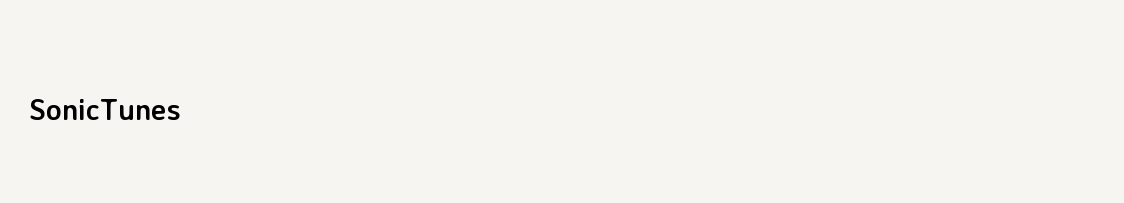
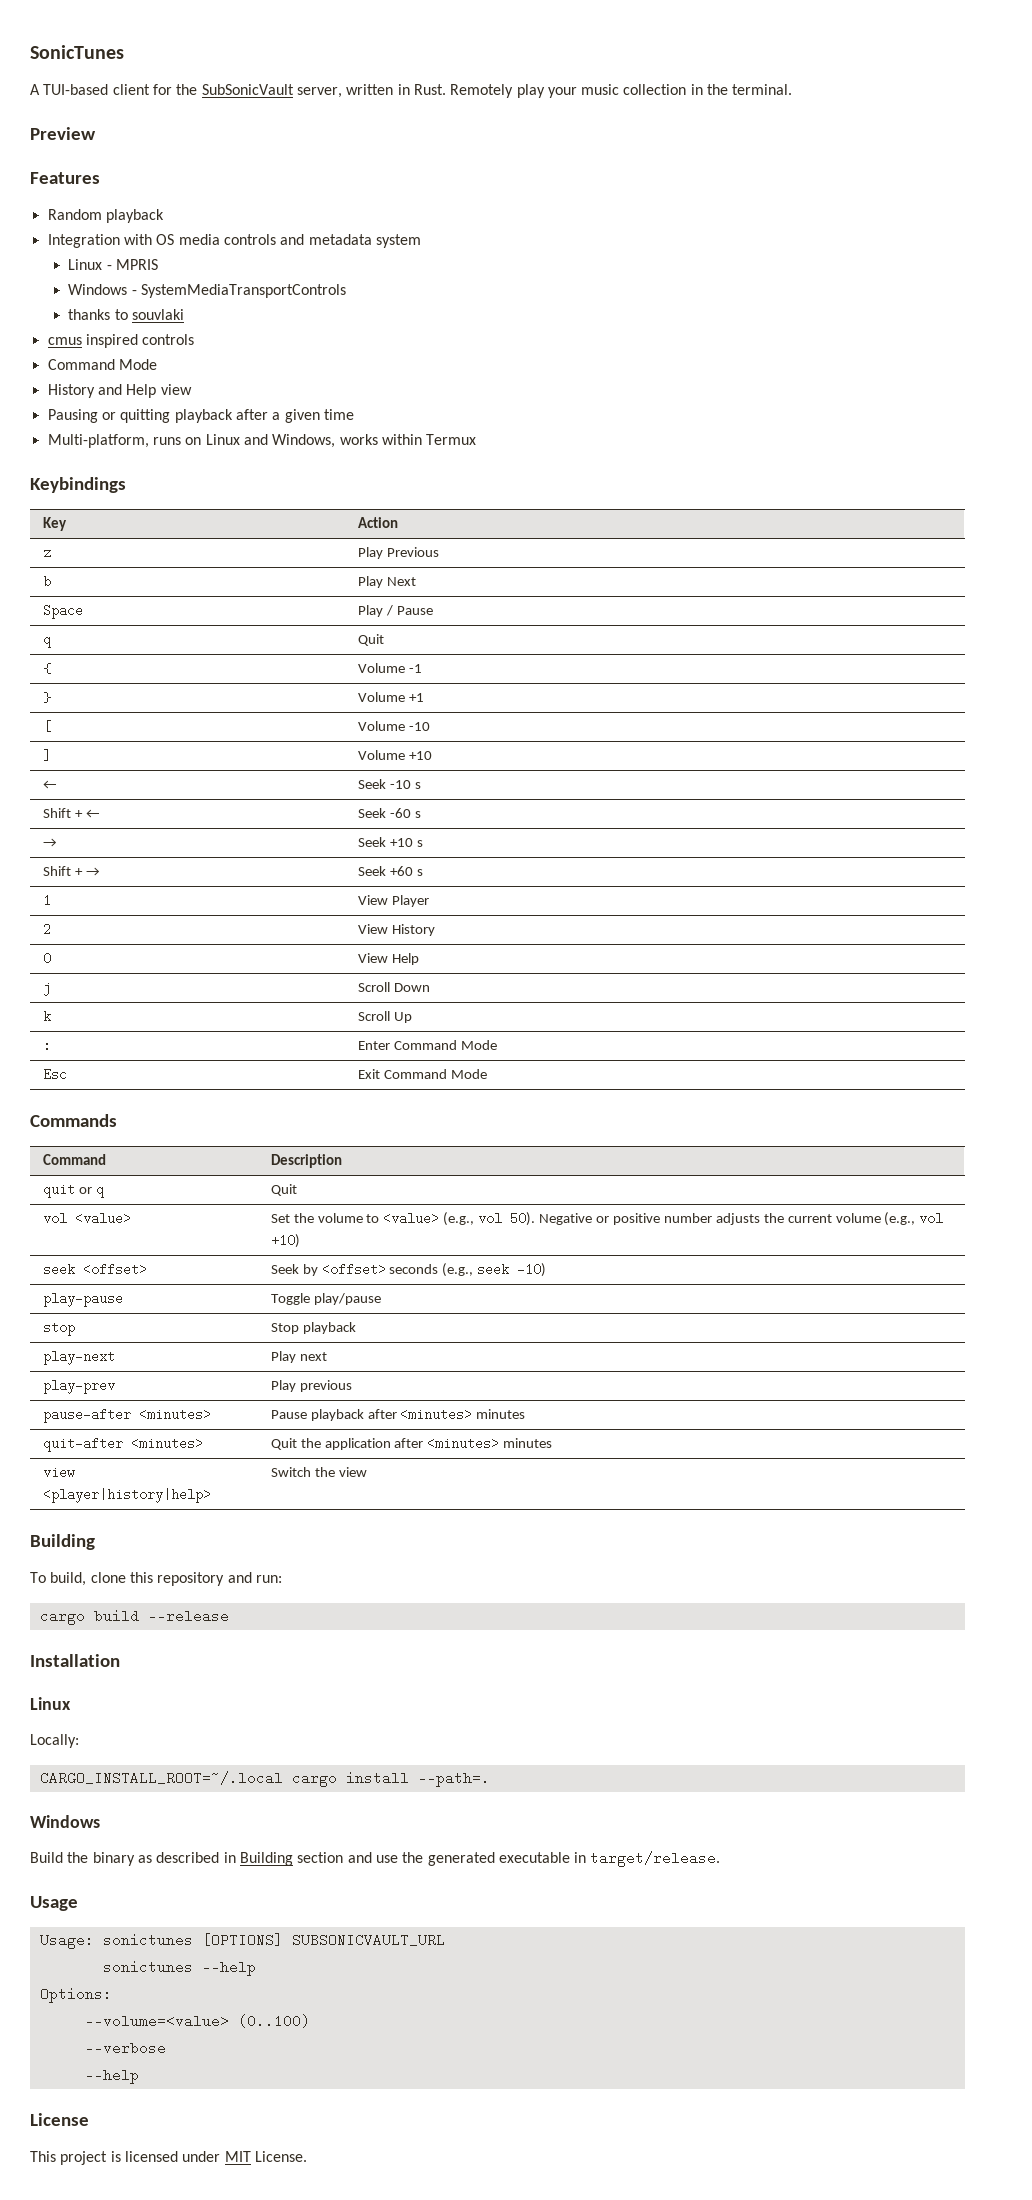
+ A TUI-based client for the SubSonicVault server, written in Rust. Remotely play your music collection in the terminal.
+ Preview
+ Features
+ Random playback
+ Integration with OS media controls and metadata system
+ Linux - MPRIS
+ Windows - SystemMediaTransportControls
+ thanks to souvlaki
+ cmus inspired controls
+ Command Mode
+ History and Help view
+ Pausing or quitting playback after a given time
+ Multi-platform, runs on Linux and Windows, works within Termux
+ Keybindings
+ Key | Action
+ z | Play Previous
+ b | Play Next
+ Space | Play / Pause
+ q | Quit
+ { | Volume -1
+ } | Volume +1
+ [ | Volume -10
+ ] | Volume +10
+ ← | Seek -10 s
+ Shift + ← | Seek -60 s
+ → | Seek +10 s
+ Shift + → | Seek +60 s
+ 1 | View Player
+ 2 | View History
+ 0 | View Help
+ j | Scroll Down
+ k | Scroll Up
+ : | Enter Command Mode
+ Esc | Exit Command Mode
+ Commands
+ Command | Description
+ quit or q | Quit
+ vol <value> | Set the volume to <value> (e.g., vol 50). Negative or positive number adjusts the current volume (e.g., vol +10)
+ seek <offset> | Seek by <offset> seconds (e.g., seek -10)
+ play-pause | Toggle play/pause
+ stop | Stop playback
+ play-next | Play next
+ play-prev | Play previous
+ pause-after <minutes> | Pause playback after <minutes> minutes
+ quit-after <minutes> | Quit the application after <minutes> minutes
+ view <player|history|help> | Switch the view
+ Building
+ To build, clone this repository and run:
+ cargo build --release
+ Installation
+ Linux
+ Locally:
+ CARGO_INSTALL_ROOT=~/.local cargo install --path=.
+ Windows
+ Build the binary as described in Building section and use the generated executable in target/release.
+ Usage
+ Usage: sonictunes [OPTIONS] SUBSONICVAULT_URL
+ sonictunes --help
+ Options:
+ --volume=<value> (0..100)
+ --verbose
+ --help
+ License
+ This project is licensed under MIT License.

